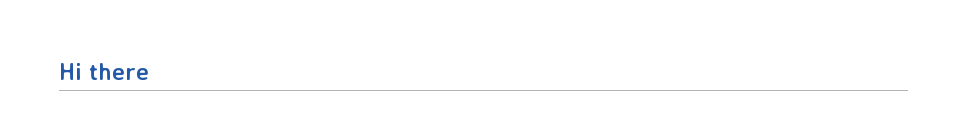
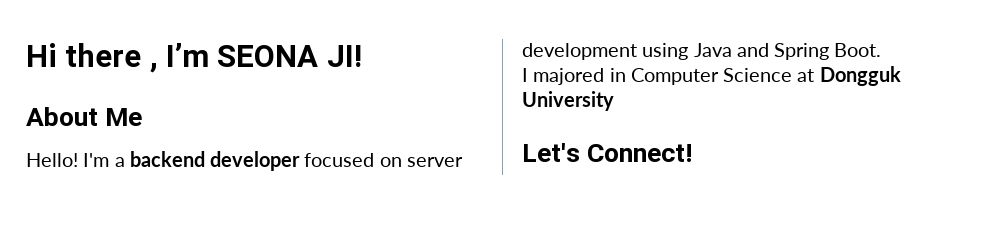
- Hi there
+ Hi there , I’m SEONA JI!
+ About Me
+ Hello! I'm a backend developer focused on server development using Java and Spring Boot.
+ I majored in Computer Science at Dongguk University
+ Let's Connect!

